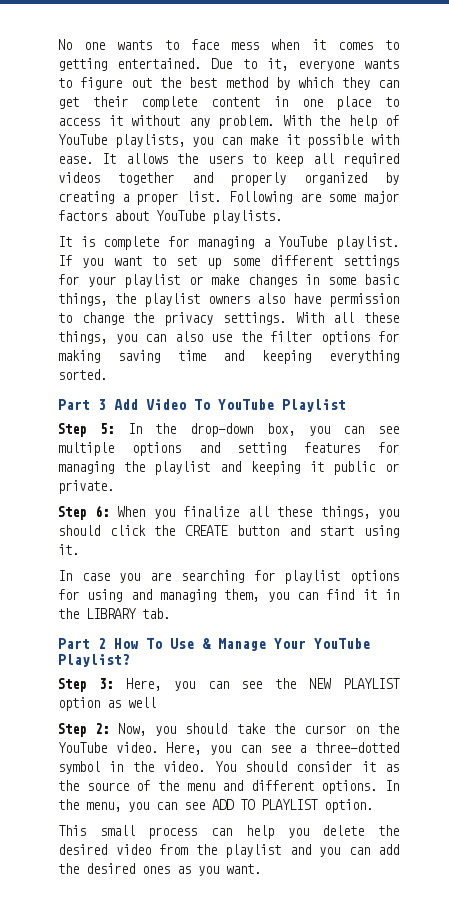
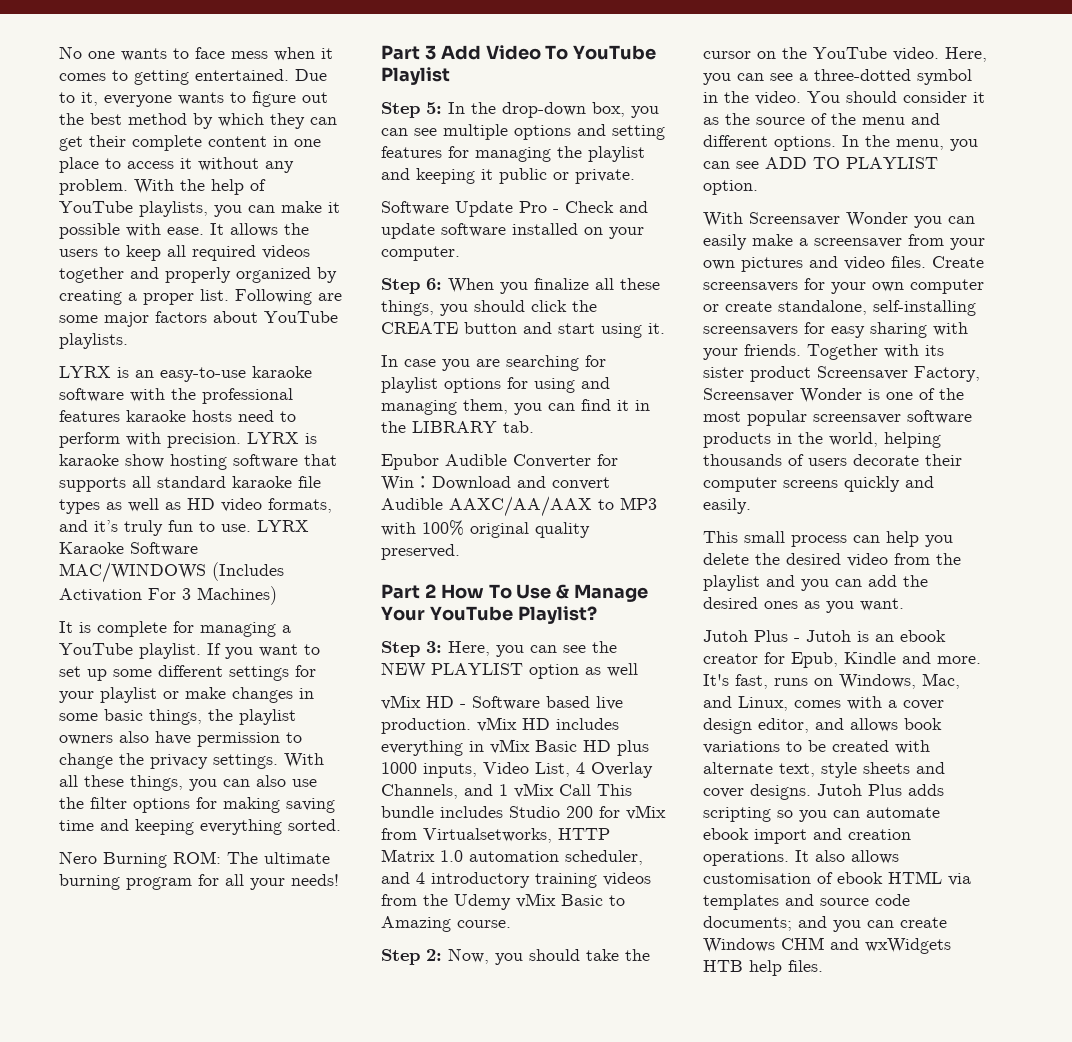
+ LYRX is an easy-to-use karaoke software with the professional features karaoke hosts need to perform with precision. LYRX is karaoke show hosting software that supports all standard karaoke file types as well as HD video formats, and it’s truly fun to use. LYRX Karaoke Software MAC/WINDOWS (Includes Activation For 3 Machines)
+ Nero Burning ROM: The ultimate burning program for all your needs!
+ Software Update Pro - Check and update software installed on your computer.
+ Epubor Audible Converter for Win：Download and convert Audible AAXC/AA/AAX to MP3 with 100% original quality preserved.
+ vMix HD - Software based live production. vMix HD includes everything in vMix Basic HD plus 1000 inputs, Video List, 4 Overlay Channels, and 1 vMix Call This bundle includes Studio 200 for vMix from Virtualsetworks, HTTP Matrix 1.0 automation scheduler, and 4 introductory training videos from the Udemy vMix Basic to Amazing course.
+ With Screensaver Wonder you can easily make a screensaver from your own pictures and video files. Create screensavers for your own computer or create standalone, self-installing screensavers for easy sharing with your friends. Together with its sister product Screensaver Factory, Screensaver Wonder is one of the most popular screensaver software products in the world, helping thousands of users decorate their computer screens quickly and easily.
+ Jutoh Plus - Jutoh is an ebook creator for Epub, Kindle and more. It's fast, runs on Windows, Mac, and Linux, comes with a cover design editor, and allows book variations to be created with alternate text, style sheets and cover designs. Jutoh Plus adds scripting so you can automate ebook import and creation operations. It also allows customisation of ebook HTML via templates and source code documents; and you can create Windows CHM and wxWidgets HTB help files.

